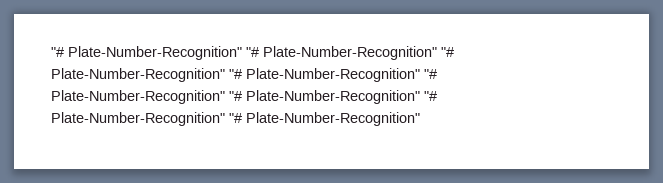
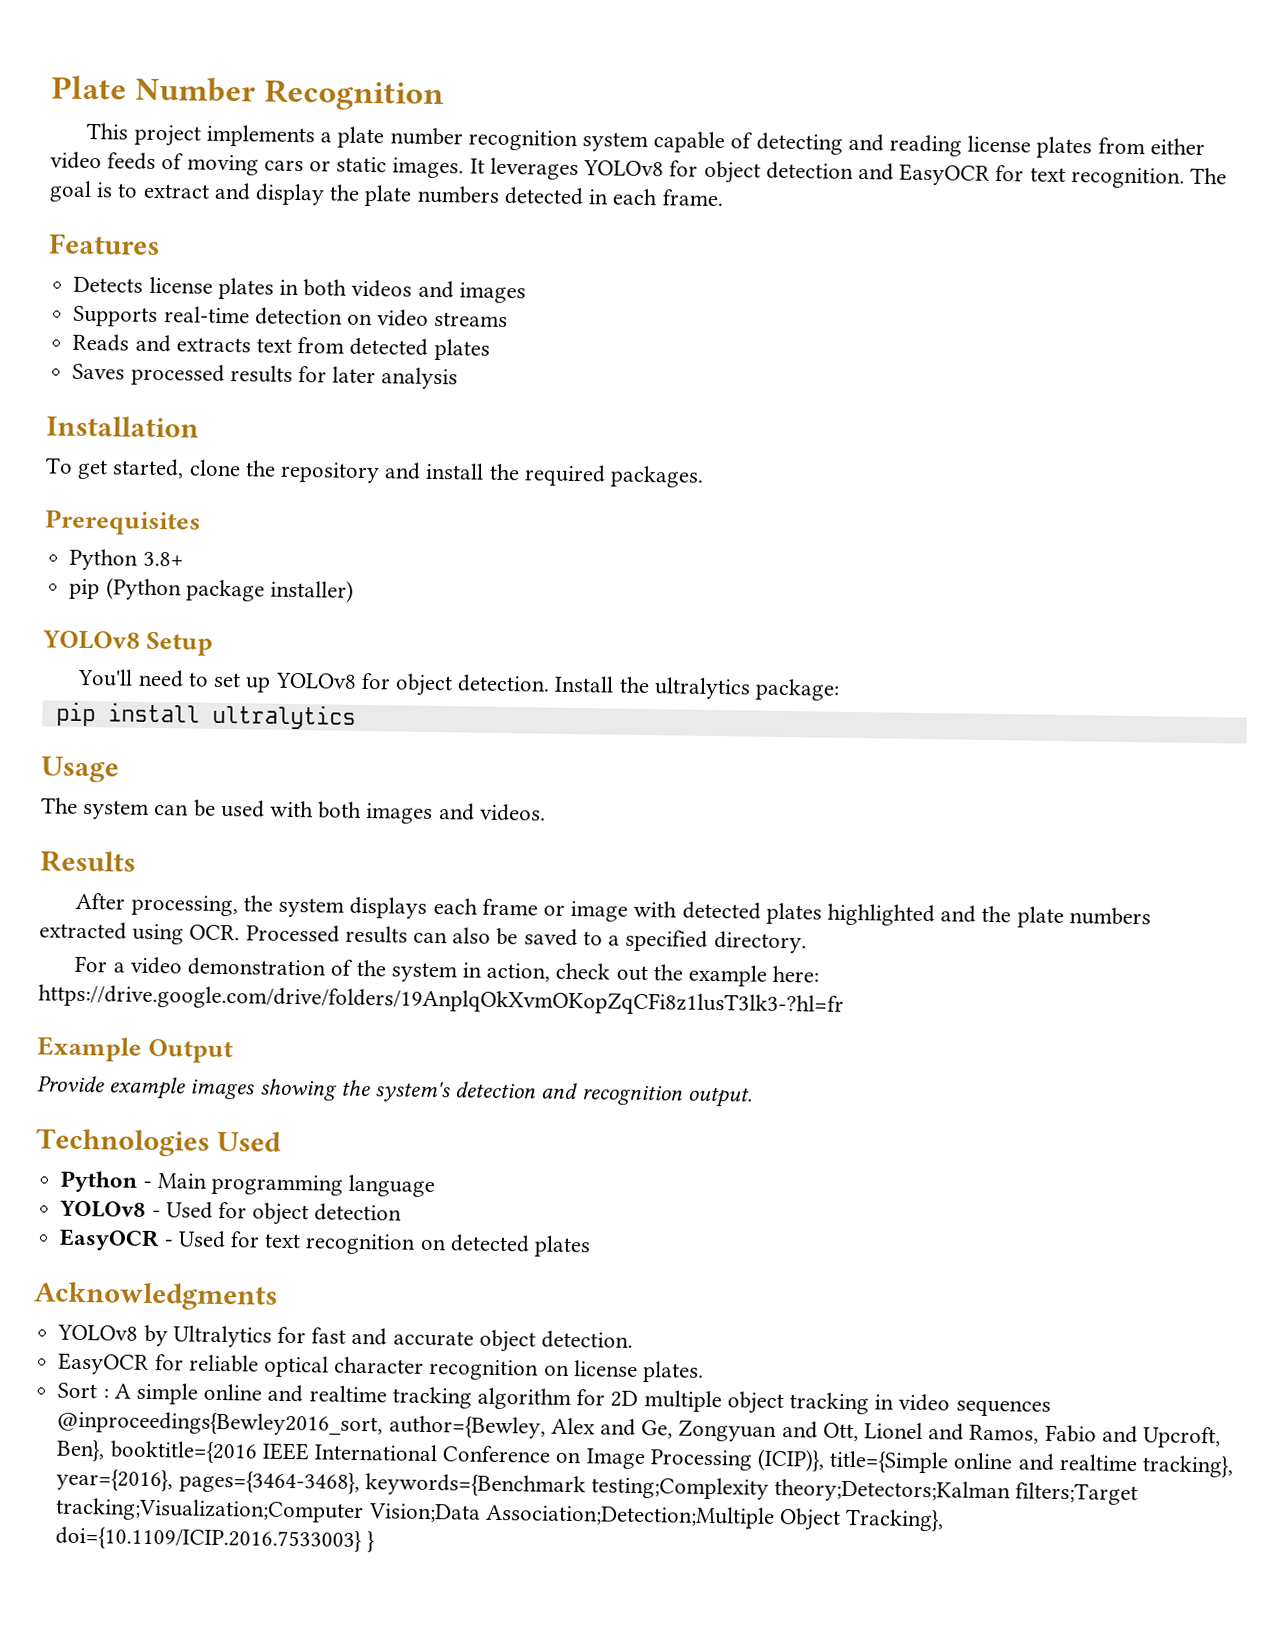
- "# Plate-Number-Recognition" "# Plate-Number-Recognition" "# Plate-Number-Recognition" "# Plate-Number-Recognition" "# Plate-Number-Recognition" "# Plate-Number-Recognition" "# Plate-Number-Recognition" "# Plate-Number-Recognition"
+ Plate Number Recognition
+ This project implements a plate number recognition system capable of detecting and reading license plates from either video feeds of moving cars or static images. It leverages YOLOv8 for object detection and EasyOCR for text recognition. The goal is to extract and display the plate numbers detected in each frame.
+ Features
+ Detects license plates in both videos and images
+ Supports real-time detection on video streams
+ Reads and extracts text from detected plates
+ Saves processed results for later analysis
+ Installation
+ To get started, clone the repository and install the required packages.
+ Prerequisites
+ Python 3.8+
+ pip (Python package installer)
+ YOLOv8 Setup
+ You'll need to set up YOLOv8 for object detection. Install the ultralytics package:
+ pip install ultralytics
+ Usage
+ The system can be used with both images and videos.
+ Results
+ After processing, the system displays each frame or image with detected plates highlighted and the plate numbers extracted using OCR. Processed results can also be saved to a specified directory.
+ For a video demonstration of the system in action, check out the example here: https://drive.google.com/drive/folders/19AnplqOkXvmOKopZqCFi8z1lusT3lk3-?hl=fr
+ Example Output
+ Provide example images showing the system's detection and recognition output.
+ Technologies Used
+ Python - Main programming language
+ YOLOv8 - Used for object detection
+ EasyOCR - Used for text recognition on detected plates
+ Acknowledgments
+ YOLOv8 by Ultralytics for fast and accurate object detection.
+ EasyOCR for reliable optical character recognition on license plates.
+ Sort : A simple online and realtime tracking algorithm for 2D multiple object tracking in video sequences @inproceedings{Bewley2016_sort, author={Bewley, Alex and Ge, Zongyuan and Ott, Lionel and Ramos, Fabio and Upcroft, Ben}, booktitle={2016 IEEE International Conference on Image Processing (ICIP)}, title={Simple online and realtime tracking}, year={2016}, pages={3464-3468}, keywords={Benchmark testing;Complexity theory;Detectors;Kalman filters;Target tracking;Visualization;Computer Vision;Data Association;Detection;Multiple Object Tracking}, doi={10.1109/ICIP.2016.7533003} }

